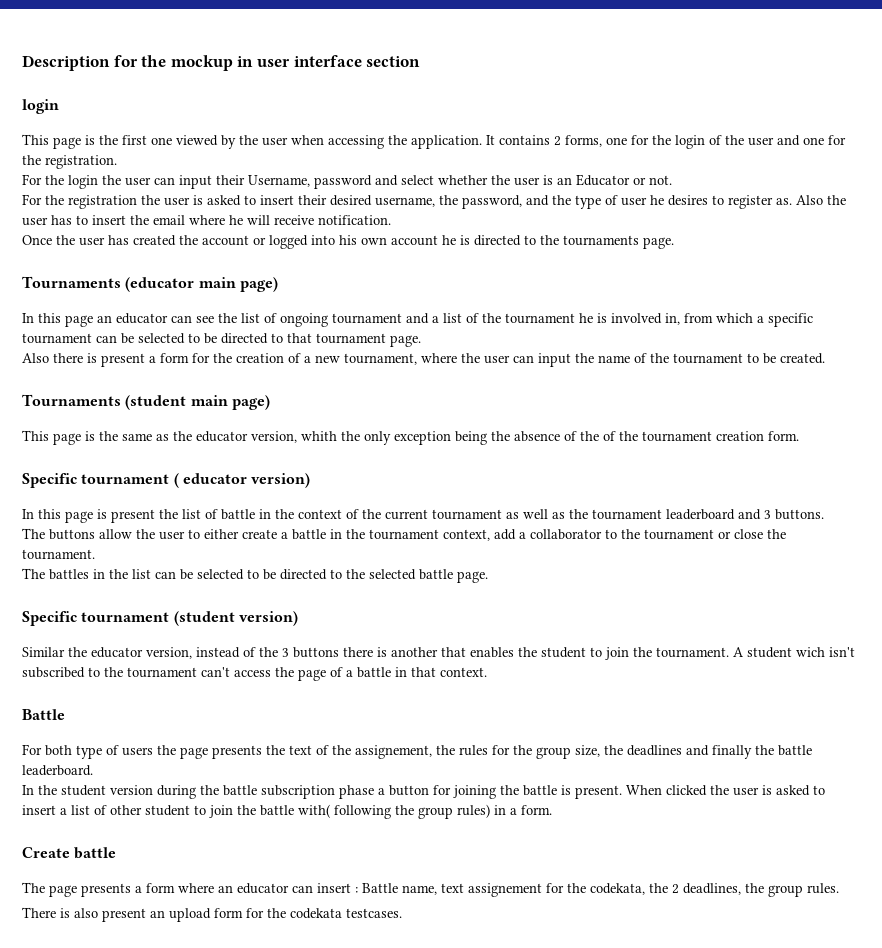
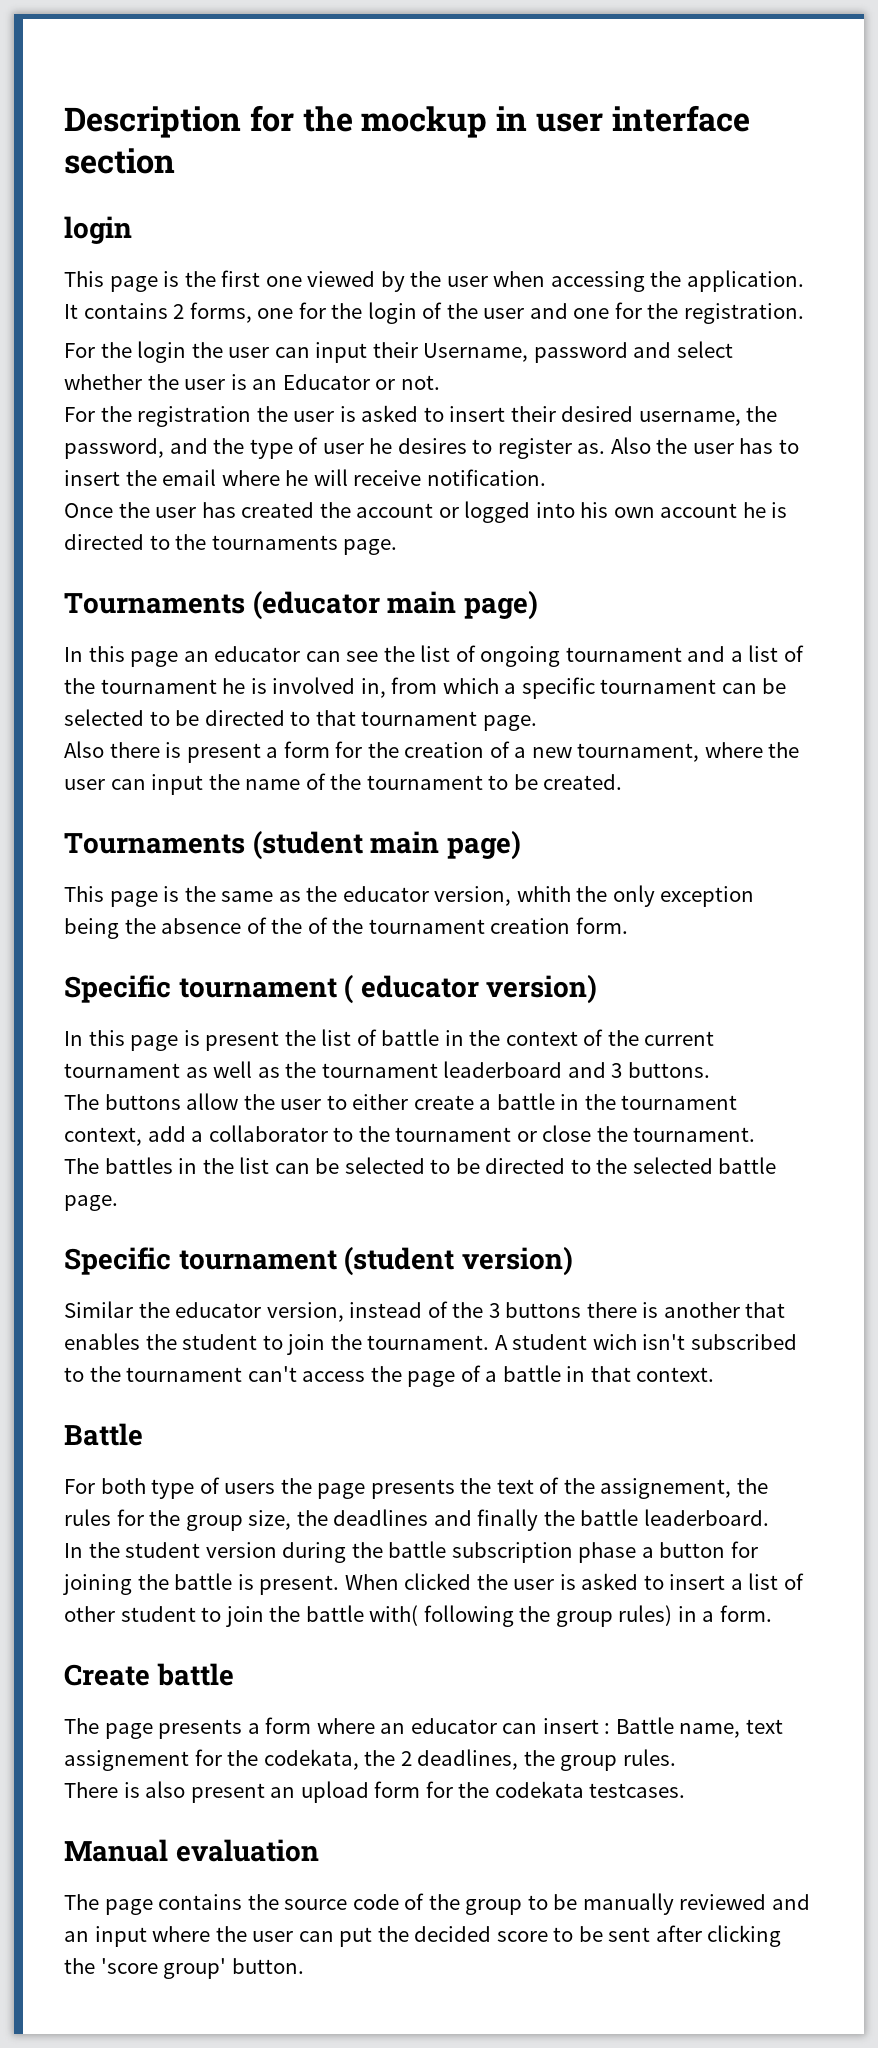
+ Manual evaluation
+ The page contains the source code of the group to be manually reviewed and an input where the user can put the decided score to be sent after clicking the 'score group' button.

